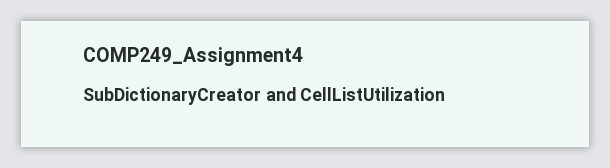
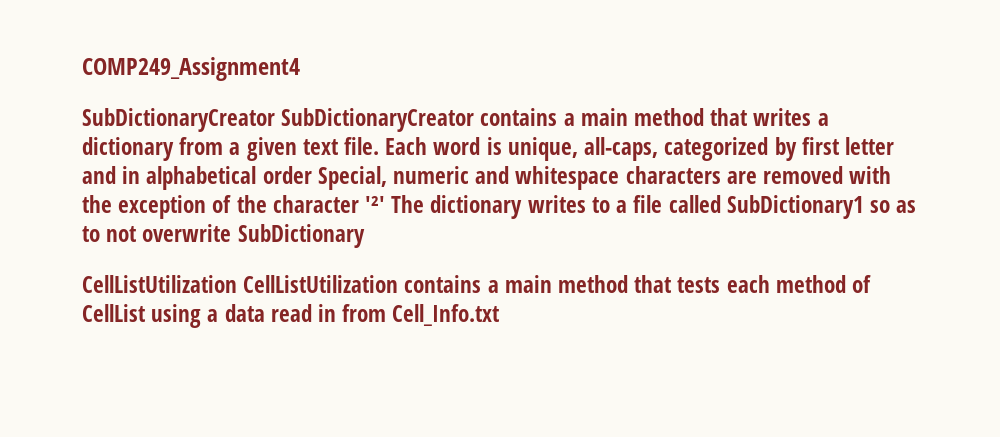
- SubDictionaryCreator and CellListUtilization
+ SubDictionaryCreator SubDictionaryCreator contains a main method that writes a dictionary from a given text file. Each word is unique, all-caps, categorized by first letter and in alphabetical order Special, numeric and whitespace characters are removed with the exception of the character '²' The dictionary writes to a file called SubDictionary1 so as to not overwrite SubDictionary
+ CellListUtilization CellListUtilization contains a main method that tests each method of CellList using a data read in from Cell_Info.txt

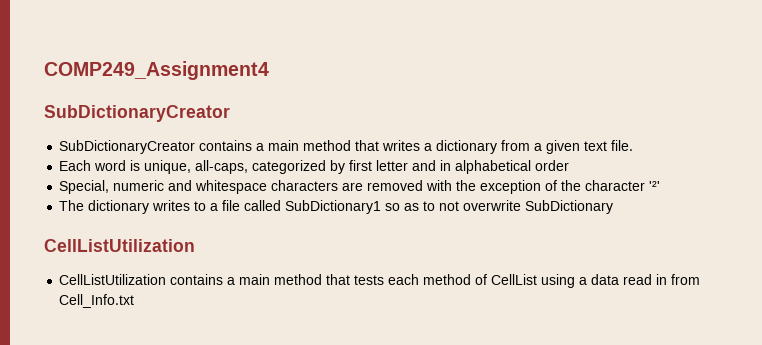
  COMP249_Assignment4
- SubDictionaryCreator SubDictionaryCreator contains a main method that writes a dictionary from a given text file. Each word is unique, all-caps, categorized by first letter and in alphabetical order Special, numeric and whitespace characters are removed with the exception of the character '²' The dictionary writes to a file called SubDictionary1 so as to not overwrite SubDictionary
- CellListUtilization CellListUtilization contains a main method that tests each method of CellList using a data read in from Cell_Info.txt
+ SubDictionaryCreator
+ SubDictionaryCreator contains a main method that writes a dictionary from a given text file.
+ Each word is unique, all-caps, categorized by first letter and in alphabetical order
+ Special, numeric and whitespace characters are removed with the exception of the character '²'
+ The dictionary writes to a file called SubDictionary1 so as to not overwrite SubDictionary
+ CellListUtilization
+ CellListUtilization contains a main method that tests each method of CellList using a data read in from Cell_Info.txt

